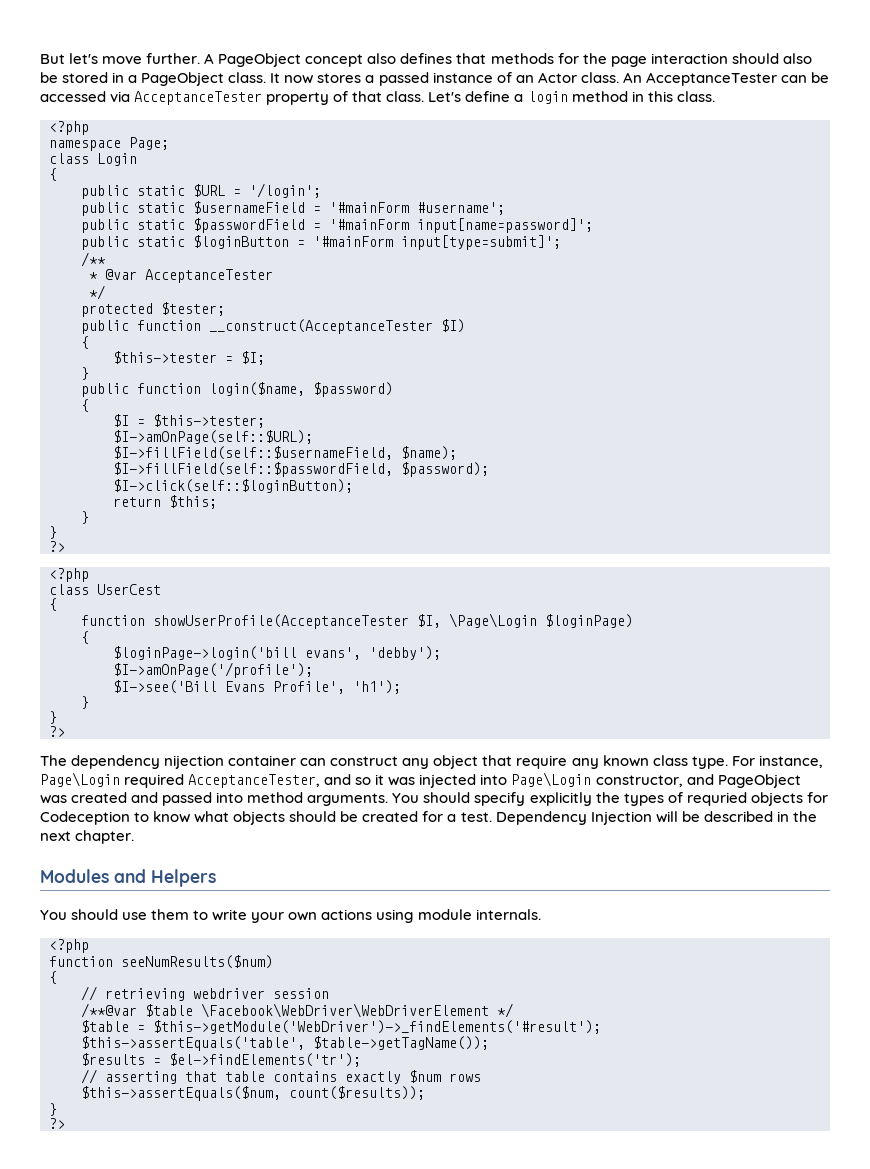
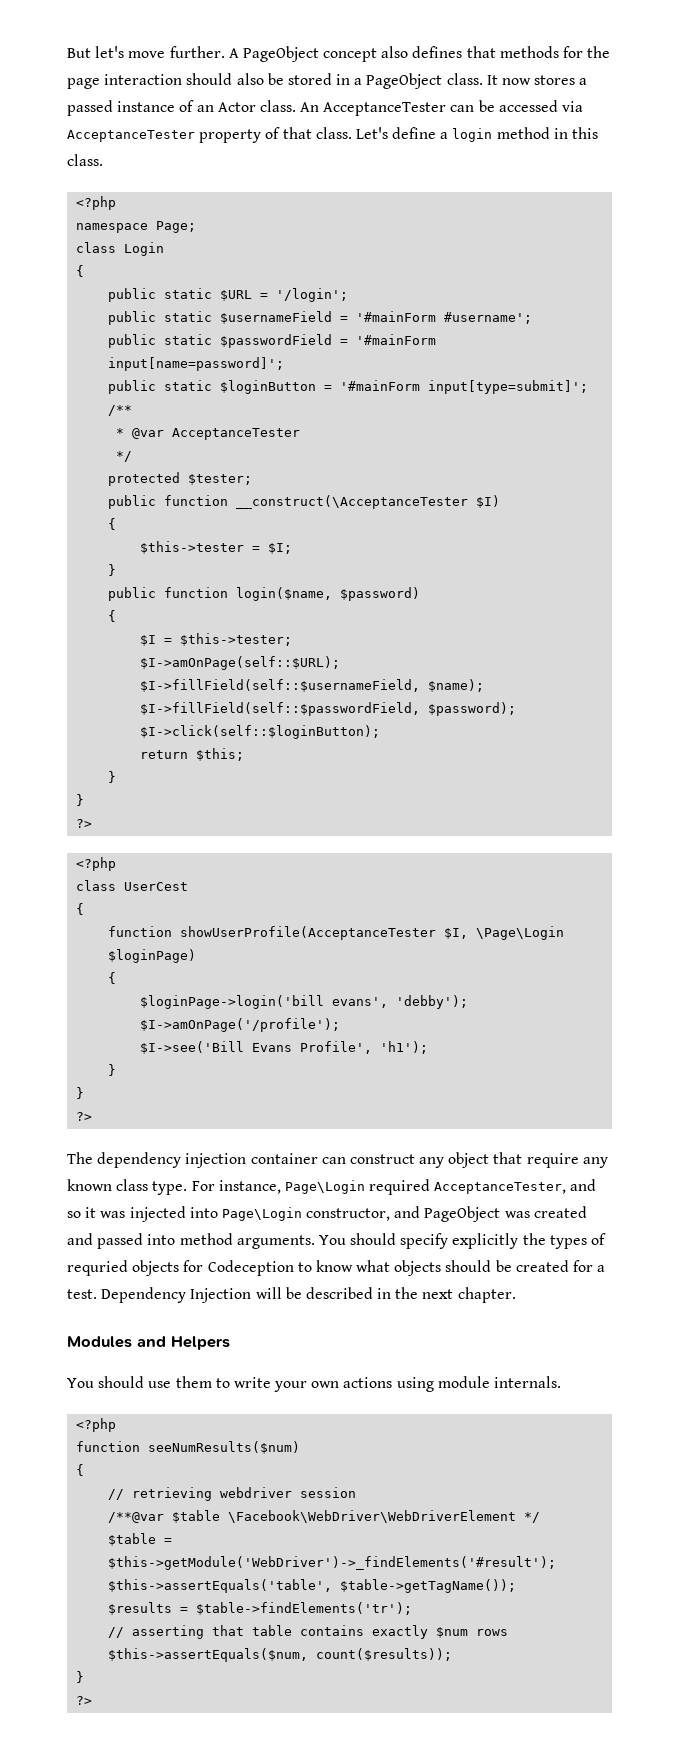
- public function __construct(AcceptanceTester $I)
+ public function __construct(\AcceptanceTester $I)
- The dependency nijection container can construct any object that require any known class type.
+ The dependency injection container can construct any object that require any known class type.
- $results = $el->findElements('tr');
+ $results = $table->findElements('tr');

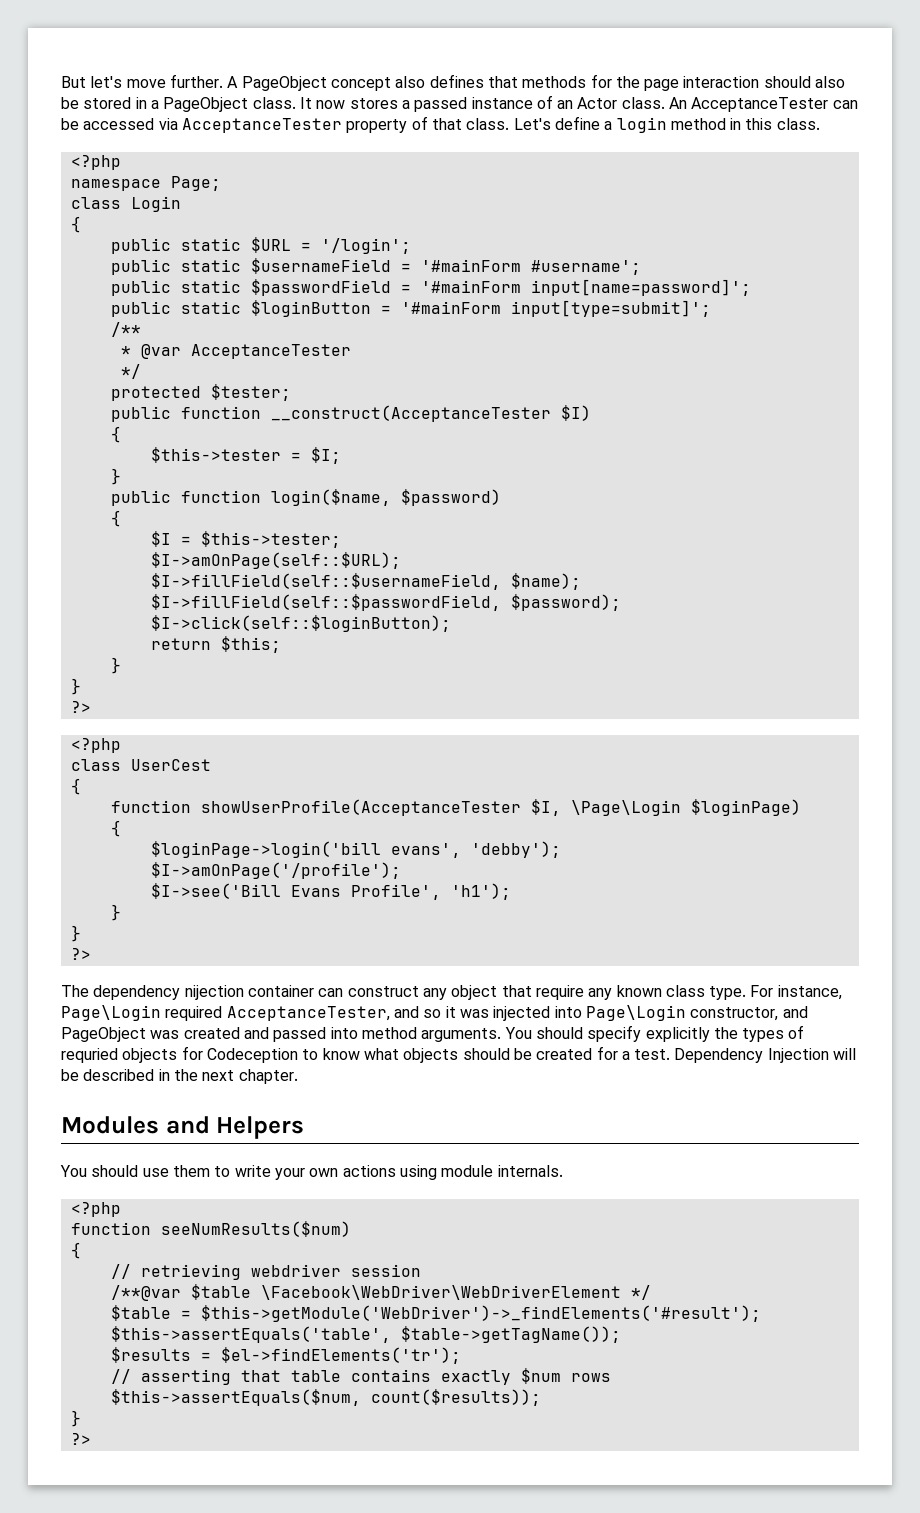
- public function __construct(\AcceptanceTester $I)
+ public function __construct(AcceptanceTester $I)
- The dependency injection container can construct any object that require any known class type.
+ The dependency nijection container can construct any object that require any known class type.
- $results = $table->findElements('tr');
+ $results = $el->findElements('tr');

